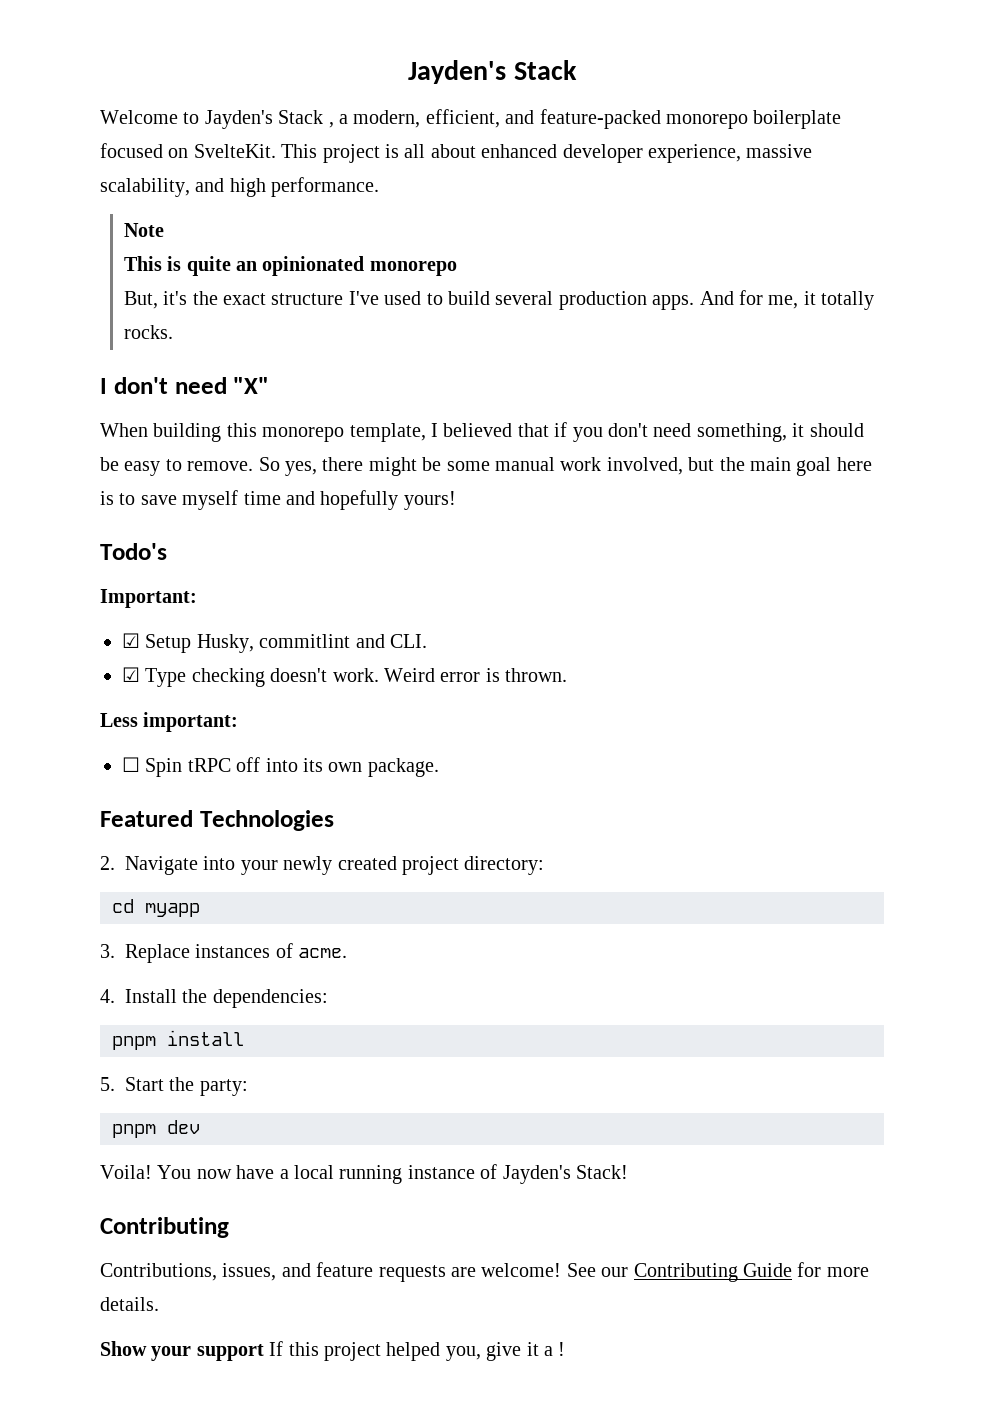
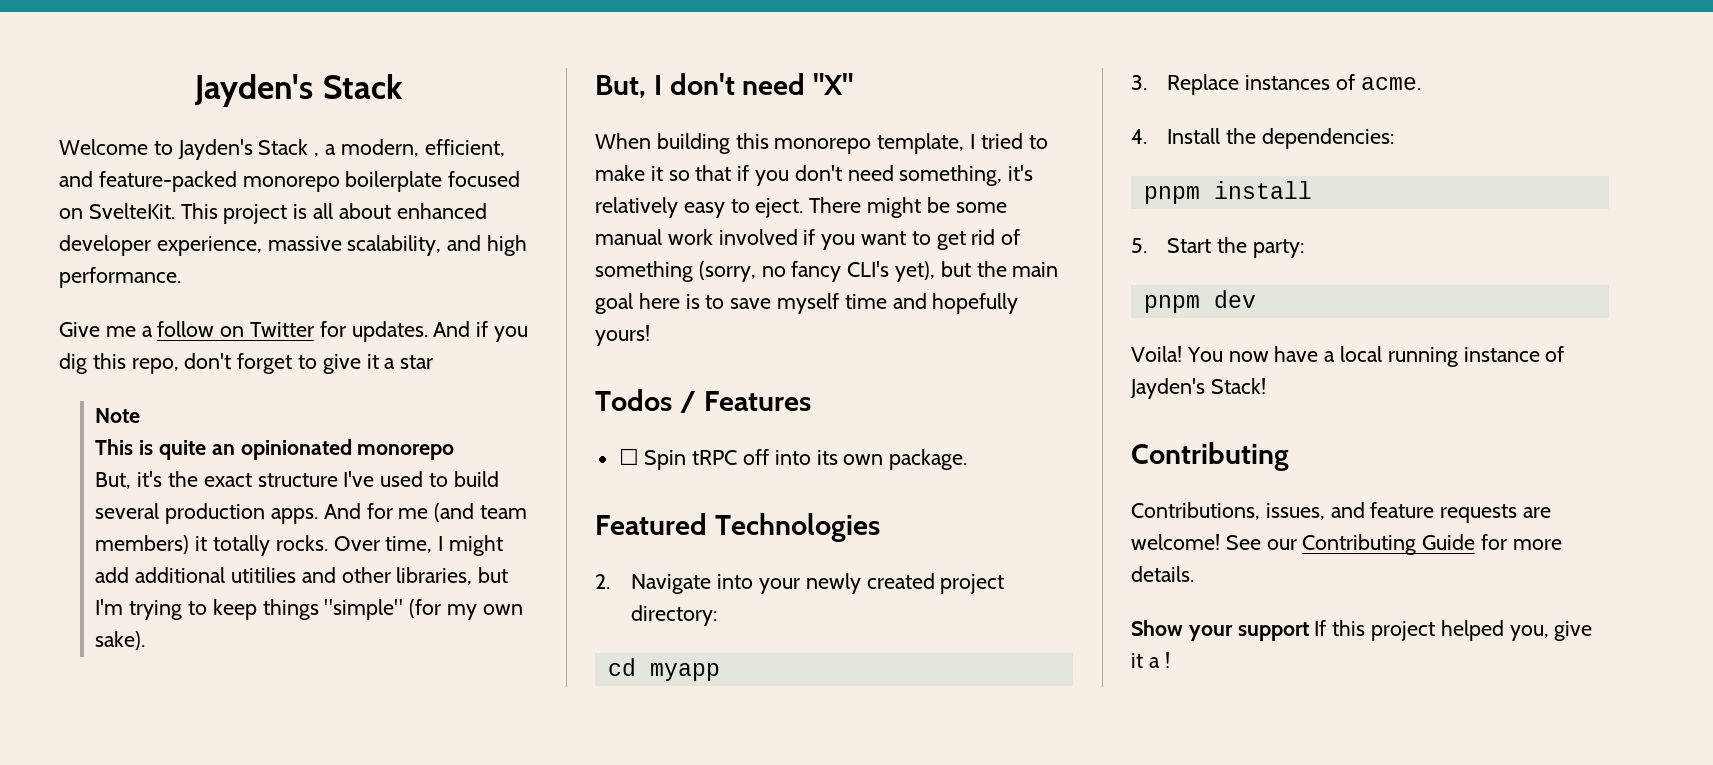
+ Give me a follow on Twitter for updates. And if you dig this repo, don't forget to give it a star
- And for me, it totally rocks.
- I don't need "X"
+ And for me (and team members) it totally rocks. Over time, I might add additional utitilies and other libraries, but I'm trying to keep things "simple" (for my own sake).
+ But, I don't need "X"
- When building this monorepo template, I believed that if you don't need something, it should be easy to remove. So yes, there might be some manual work involved, but the main goal here is to save myself time and hopefully yours!
+ When building this monorepo template, I tried to make it so that if you don't need something, it's relatively easy to eject. There might be some manual work involved if you want to get rid of something (sorry, no fancy CLI's yet), but the main goal here is to save myself time and hopefully yours!
- Todo's
- Important:
- ☑ Setup Husky, commitlint and CLI.
- ☑ Type checking doesn't work. Weird error is thrown.
- Less important:
+ Todos / Features

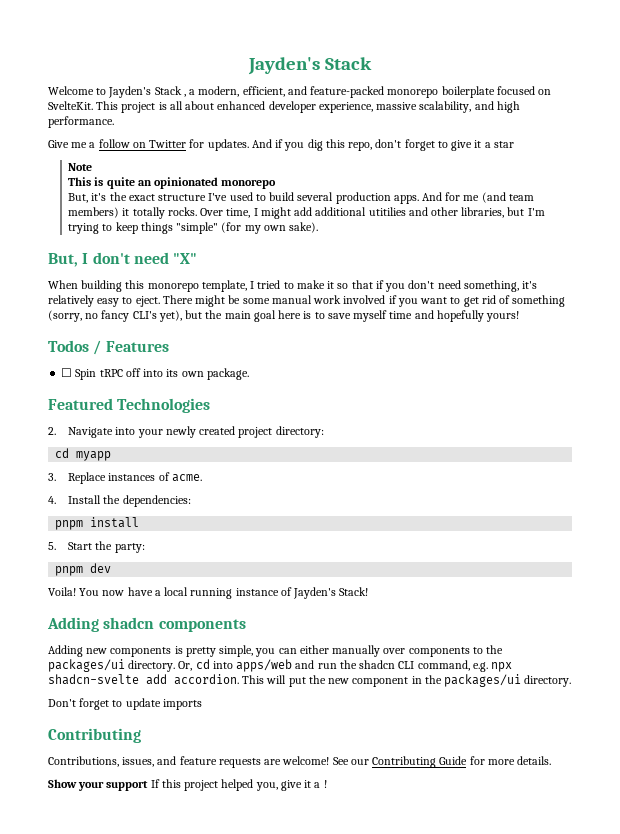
+ Adding shadcn components
+ Adding new components is pretty simple, you can either manually over components to the packages/ui directory. Or, cd into apps/web and run the shadcn CLI command, e.g. npx shadcn-svelte add accordion. This will put the new component in the packages/ui directory.
+ Don't forget to update imports

